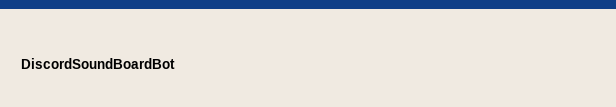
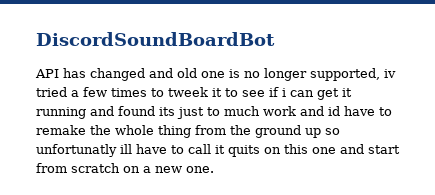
+ API has changed and old one is no longer supported, iv tried a few times to tweek it to see if i can get it running and found its just to much work and id have to remake the whole thing from the ground up so unfortunatly ill have to call it quits on this one and start from scratch on a new one.

